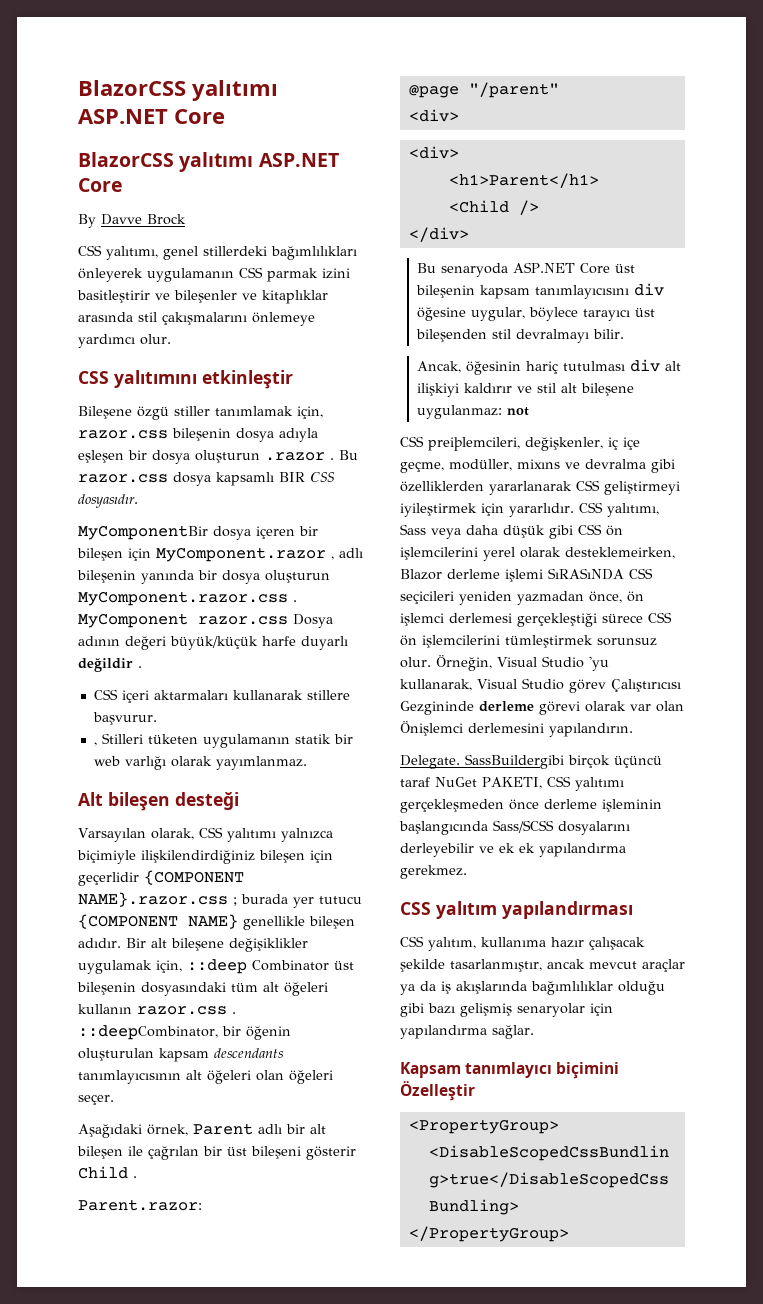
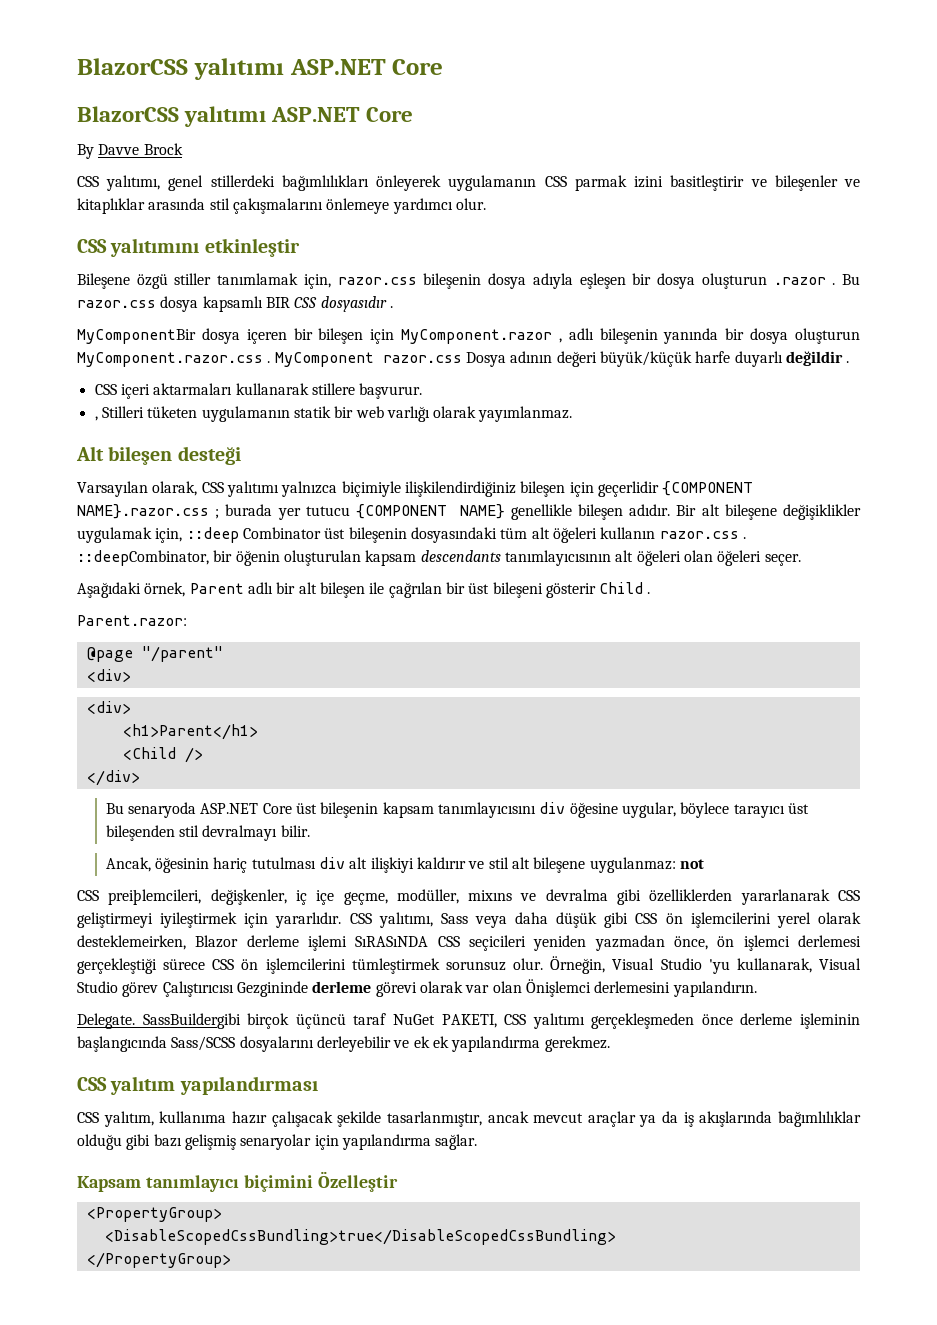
- Bu razor.css dosya kapsamlı BIR CSS dosyasıdır.
+ Bu razor.css dosya kapsamlı BIR CSS dosyasıdır .

